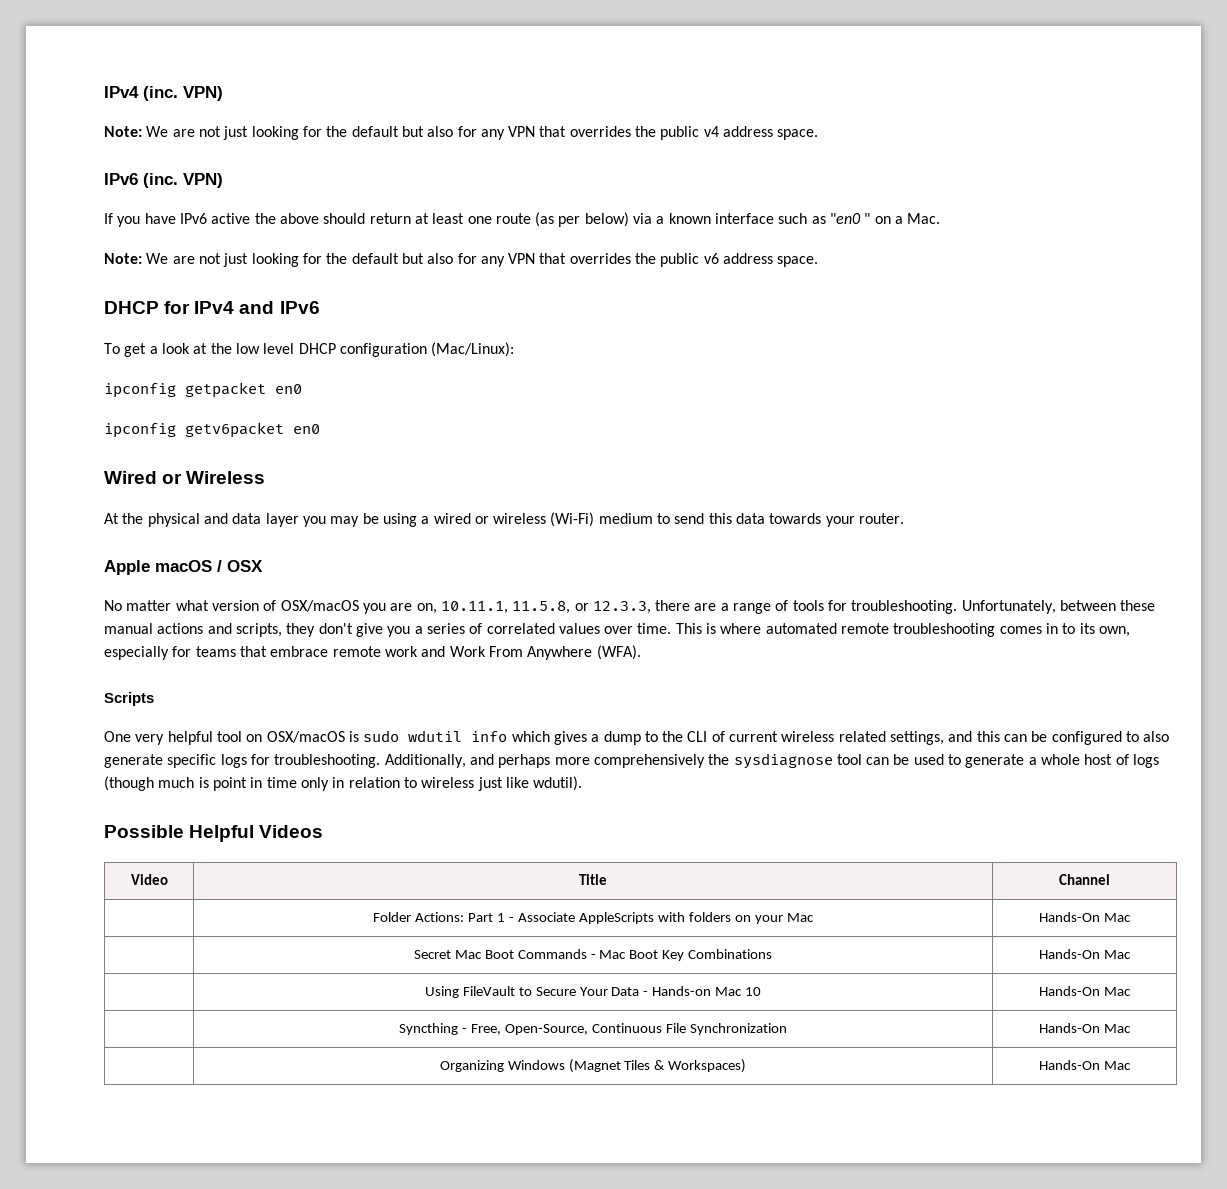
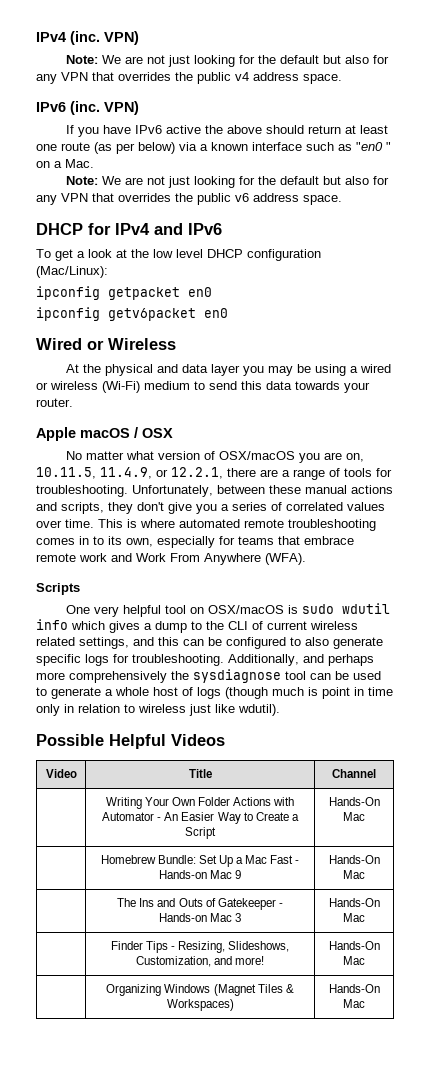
- No matter what version of OSX/macOS you are on, 10.11.1, 11.5.8, or 12.3.3, there are a range of tools for troubleshooting.
+ No matter what version of OSX/macOS you are on, 10.11.5, 11.4.9, or 12.2.1, there are a range of tools for troubleshooting.
- | Folder Actions: Part 1 - Associate AppleScripts with folders on your Mac | Hands-On Mac
- | Secret Mac Boot Commands - Mac Boot Key Combinations | Hands-On Mac
- | Using FileVault to Secure Your Data - Hands-on Mac 10 | Hands-On Mac
- | Syncthing - Free, Open-Source, Continuous File Synchronization | Hands-On Mac
+ | Writing Your Own Folder Actions with Automator - An Easier Way to Create a Script | Hands-On Mac
+ | Homebrew Bundle: Set Up a Mac Fast - Hands-on Mac 9 | Hands-On Mac
+ | The Ins and Outs of Gatekeeper - Hands-on Mac 3 | Hands-On Mac
+ | Finder Tips - Resizing, Slideshows, Customization, and more! | Hands-On Mac

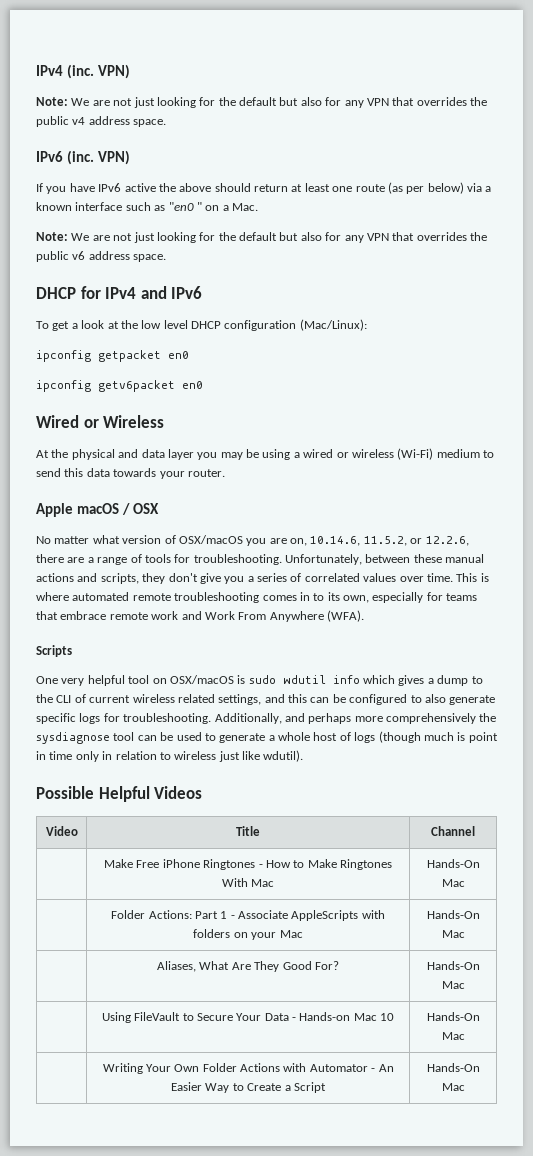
- No matter what version of OSX/macOS you are on, 10.11.5, 11.4.9, or 12.2.1, there are a range of tools for troubleshooting.
+ No matter what version of OSX/macOS you are on, 10.14.6, 11.5.2, or 12.2.6, there are a range of tools for troubleshooting.
+ | Make Free iPhone Ringtones - How to Make Ringtones With Mac | Hands-On Mac
+ | Folder Actions: Part 1 - Associate AppleScripts with folders on your Mac | Hands-On Mac
+ | Aliases, What Are They Good For? | Hands-On Mac
+ | Using FileVault to Secure Your Data - Hands-on Mac 10 | Hands-On Mac
- | Homebrew Bundle: Set Up a Mac Fast - Hands-on Mac 9 | Hands-On Mac
- | The Ins and Outs of Gatekeeper - Hands-on Mac 3 | Hands-On Mac
- | Finder Tips - Resizing, Slideshows, Customization, and more! | Hands-On Mac
- | Organizing Windows (Magnet Tiles & Workspaces) | Hands-On Mac

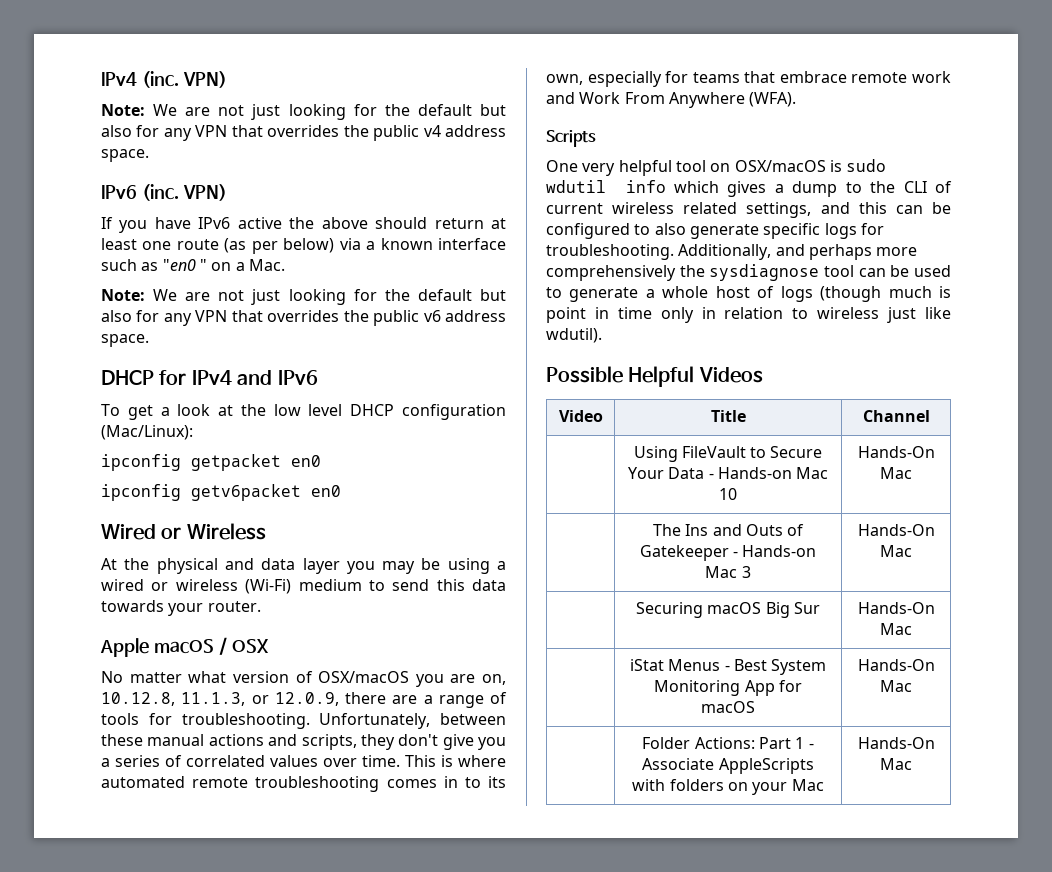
- No matter what version of OSX/macOS you are on, 10.14.6, 11.5.2, or 12.2.6, there are a range of tools for troubleshooting.
+ No matter what version of OSX/macOS you are on, 10.12.8, 11.1.3, or 12.0.9, there are a range of tools for troubleshooting.
- | Make Free iPhone Ringtones - How to Make Ringtones With Mac | Hands-On Mac
+ | Using FileVault to Secure Your Data - Hands-on Mac 10 | Hands-On Mac
+ | The Ins and Outs of Gatekeeper - Hands-on Mac 3 | Hands-On Mac
+ | Securing macOS Big Sur | Hands-On Mac
+ | iStat Menus - Best System Monitoring App for macOS | Hands-On Mac
- | Aliases, What Are They Good For? | Hands-On Mac
- | Using FileVault to Secure Your Data - Hands-on Mac 10 | Hands-On Mac
- | Writing Your Own Folder Actions with Automator - An Easier Way to Create a Script | Hands-On Mac

